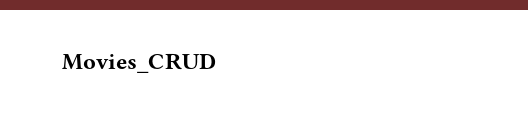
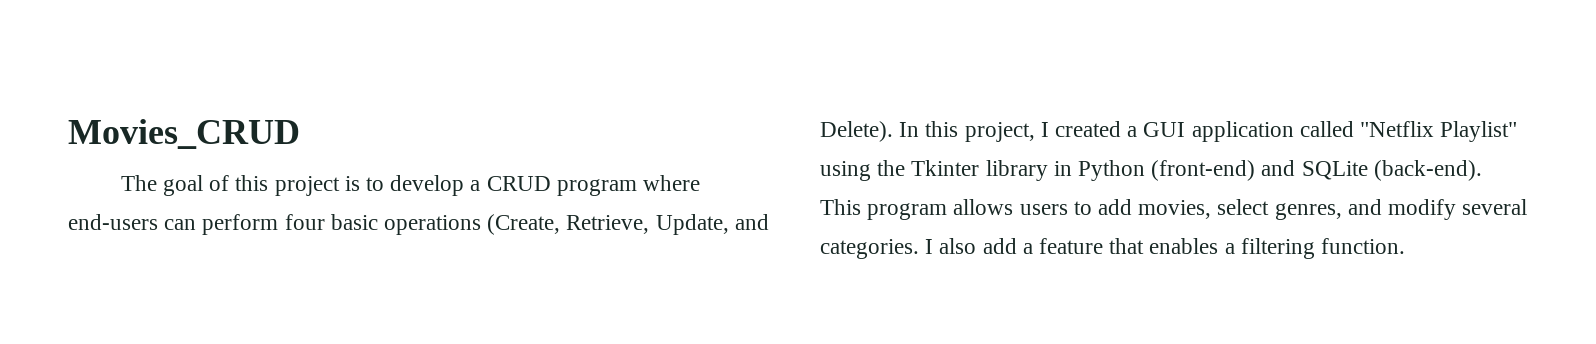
+ The goal of this project is to develop a CRUD program where end-users can perform four basic operations (Create, Retrieve, Update, and Delete). In this project, I created a GUI application called "Netflix Playlist" using the Tkinter library in Python (front-end) and SQLite (back-end). This program allows users to add movies, select genres, and modify several categories. I also add a feature that enables a filtering function.

